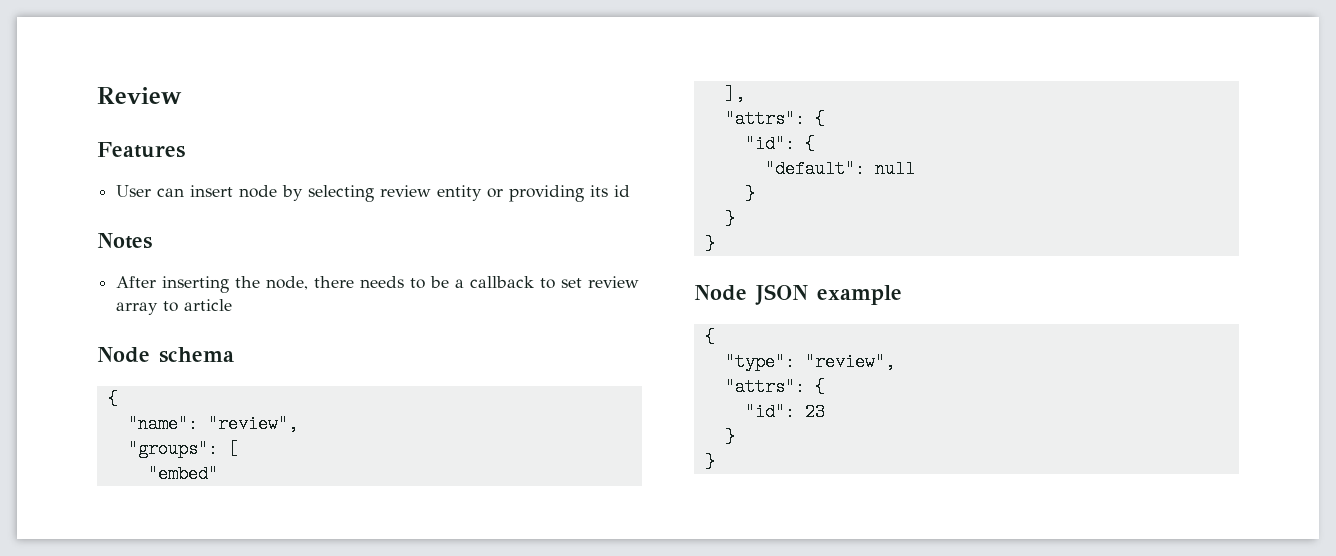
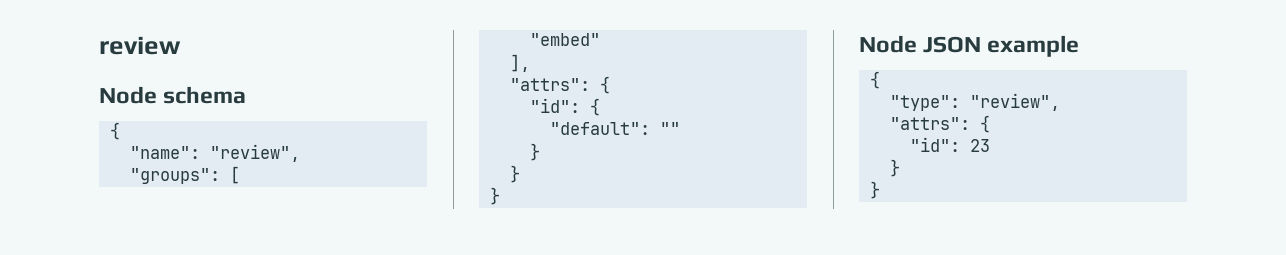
- Review
- Features
- User can insert node by selecting review entity or providing its id
- Notes
- After inserting the node, there needs to be a callback to set review array to article
+ review
- "default": null
+ "default": ""

